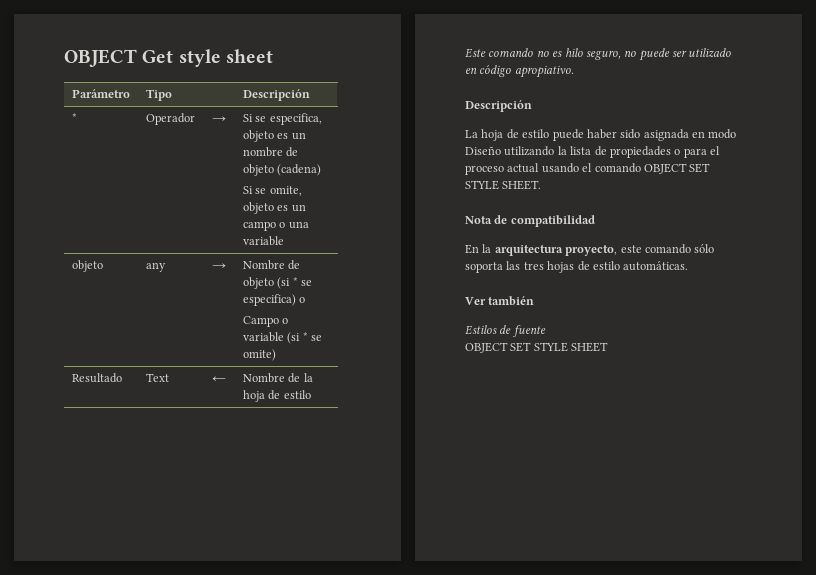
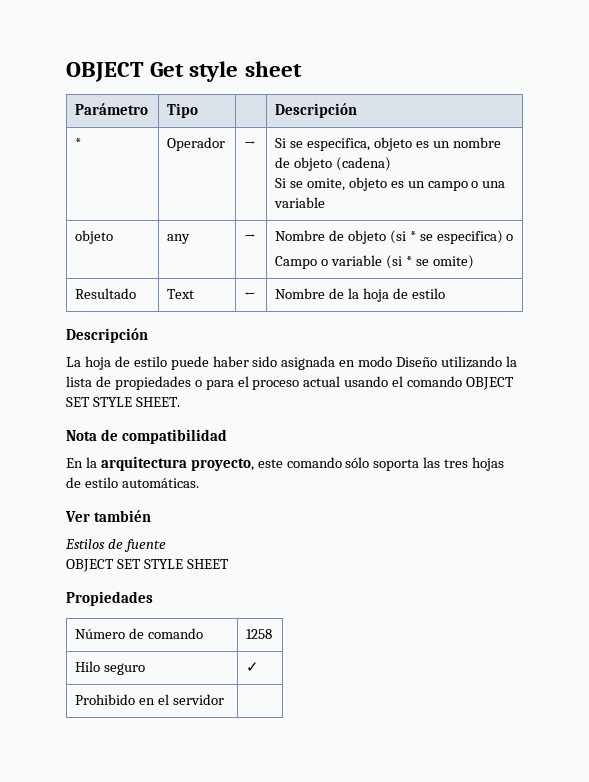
- Este comando no es hilo seguro, no puede ser utilizado en código apropiativo.
+ Propiedades
+ Número de comando | 1258
+ Hilo seguro | ✓
+ Prohibido en el servidor |

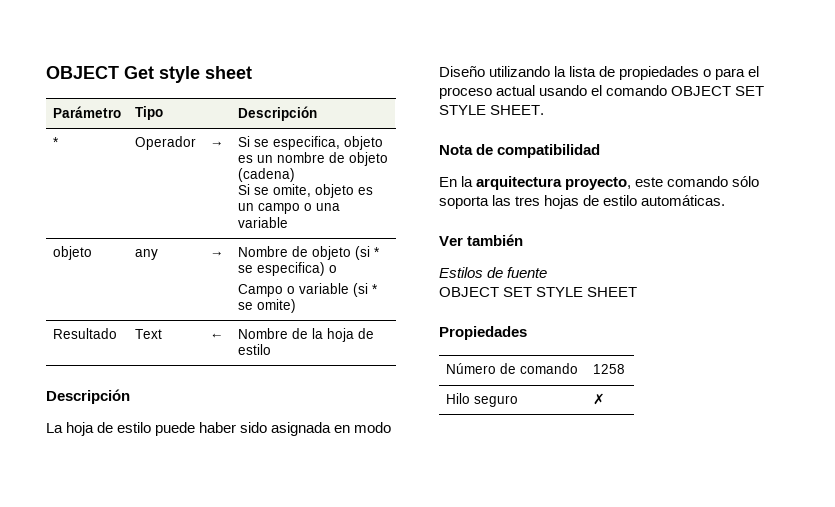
- Hilo seguro | ✓
- Prohibido en el servidor |
+ Hilo seguro | ✗

